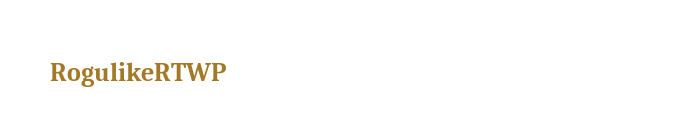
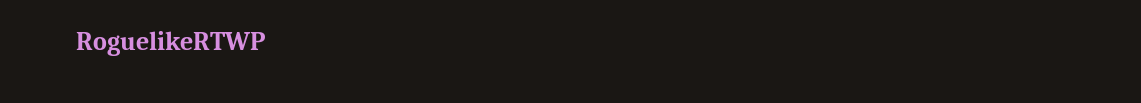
- RogulikeRTWP
+ RoguelikeRTWP

